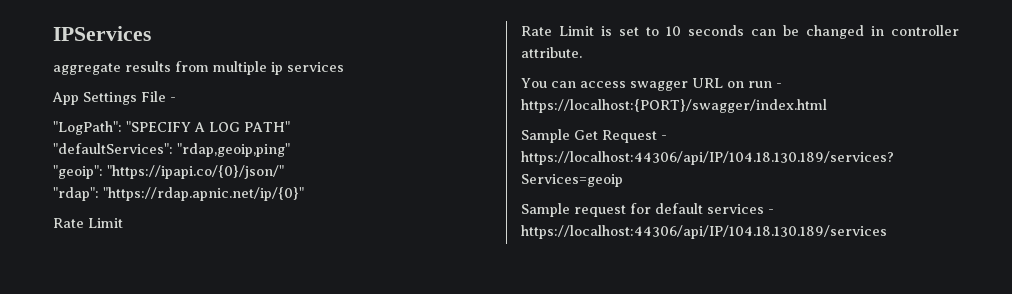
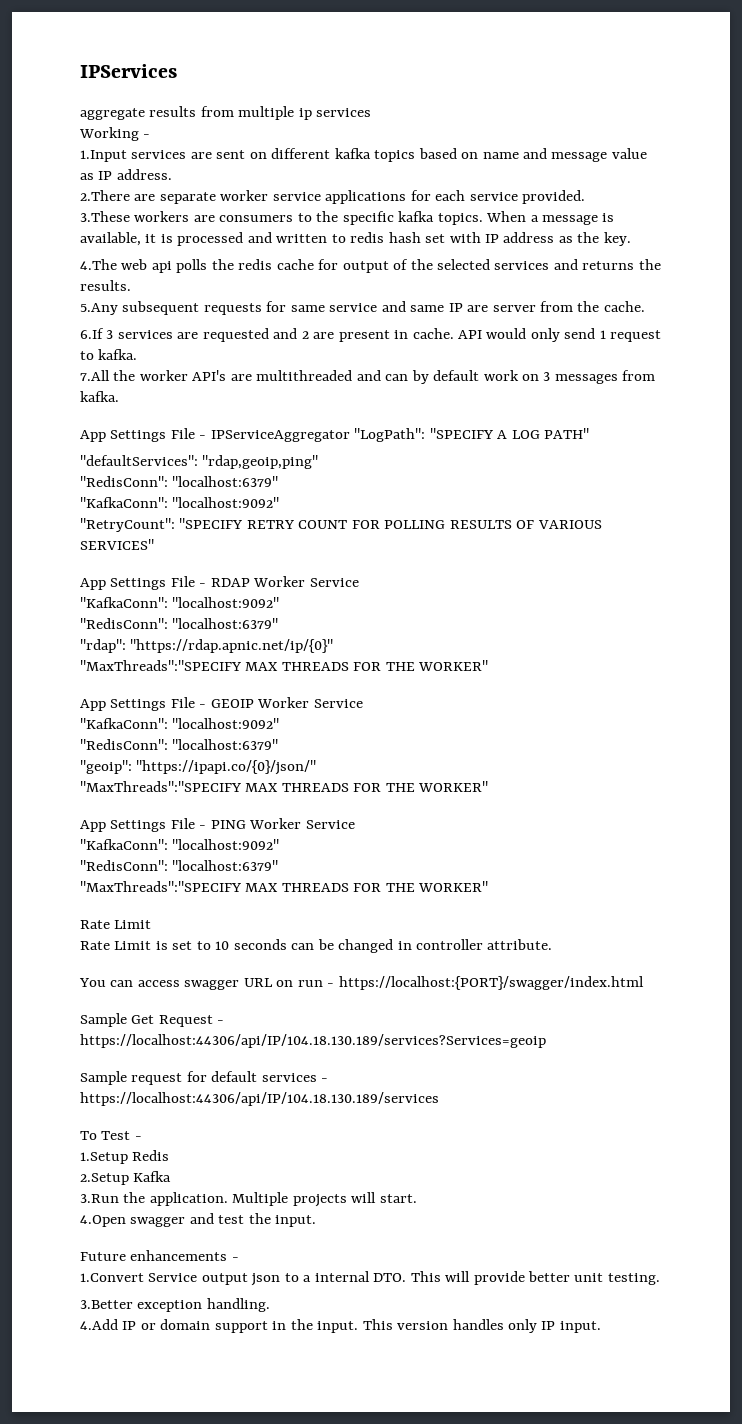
- App Settings File -
- "LogPath": "SPECIFY A LOG PATH"
+ Working -
+ 1.Input services are sent on different kafka topics based on name and message value as IP address.
+ 2.There are separate worker service applications for each service provided.
+ 3.These workers are consumers to the specific kafka topics. When a message is available, it is processed and written to redis hash set with IP address as the key.
+ 4.The web api polls the redis cache for output of the selected services and returns the results.
+ 5.Any subsequent requests for same service and same IP are server from the cache.
+ 6.If 3 services are requested and 2 are present in cache. API would only send 1 request to kafka.
+ 7.All the worker API's are multithreaded and can by default work on 3 messages from kafka.
+ App Settings File - IPServiceAggregator "LogPath": "SPECIFY A LOG PATH"
  "defaultServices": "rdap,geoip,ping"
+ "RedisConn": "localhost:6379"
+ "KafkaConn": "localhost:9092"
+ "RetryCount": "SPECIFY RETRY COUNT FOR POLLING RESULTS OF VARIOUS SERVICES"
+ App Settings File - RDAP Worker Service
+ "KafkaConn": "localhost:9092"
+ "RedisConn": "localhost:6379"
+ "rdap": "https://rdap.apnic.net/ip/{0}"
+ "MaxThreads":"SPECIFY MAX THREADS FOR THE WORKER"
+ App Settings File - GEOIP Worker Service
+ "KafkaConn": "localhost:9092"
+ "RedisConn": "localhost:6379"
  "geoip": "https://ipapi.co/{0}/json/"
- "rdap": "https://rdap.apnic.net/ip/{0}"
+ "MaxThreads":"SPECIFY MAX THREADS FOR THE WORKER"
+ App Settings File - PING Worker Service
+ "KafkaConn": "localhost:9092"
+ "RedisConn": "localhost:6379"
+ "MaxThreads":"SPECIFY MAX THREADS FOR THE WORKER"
+ To Test -
+ 1.Setup Redis
+ 2.Setup Kafka
+ 3.Run the application. Multiple projects will start.
+ 4.Open swagger and test the input.
+ Future enhancements -
+ 1.Convert Service output json to a internal DTO. This will provide better unit testing.
+ 3.Better exception handling.
+ 4.Add IP or domain support in the input. This version handles only IP input.

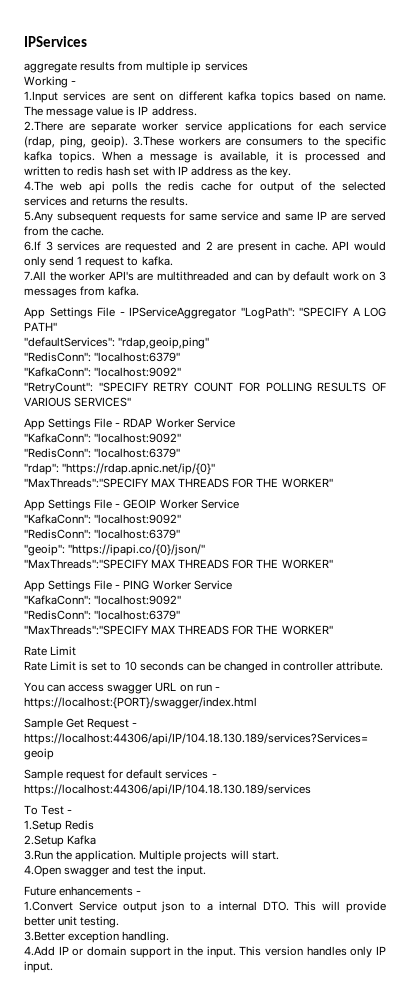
- 1.Input services are sent on different kafka topics based on name and message value as IP address.
+ 1.Input services are sent on different kafka topics based on name. The message value is IP address.
- 2.There are separate worker service applications for each service provided.
- 3.These workers are consumers to the specific kafka topics.
+ 2.There are separate worker service applications for each service (rdap, ping, geoip). 3.These workers are consumers to the specific kafka topics.
- 5.Any subsequent requests for same service and same IP are server from the cache.
+ 5.Any subsequent requests for same service and same IP are served from the cache.

